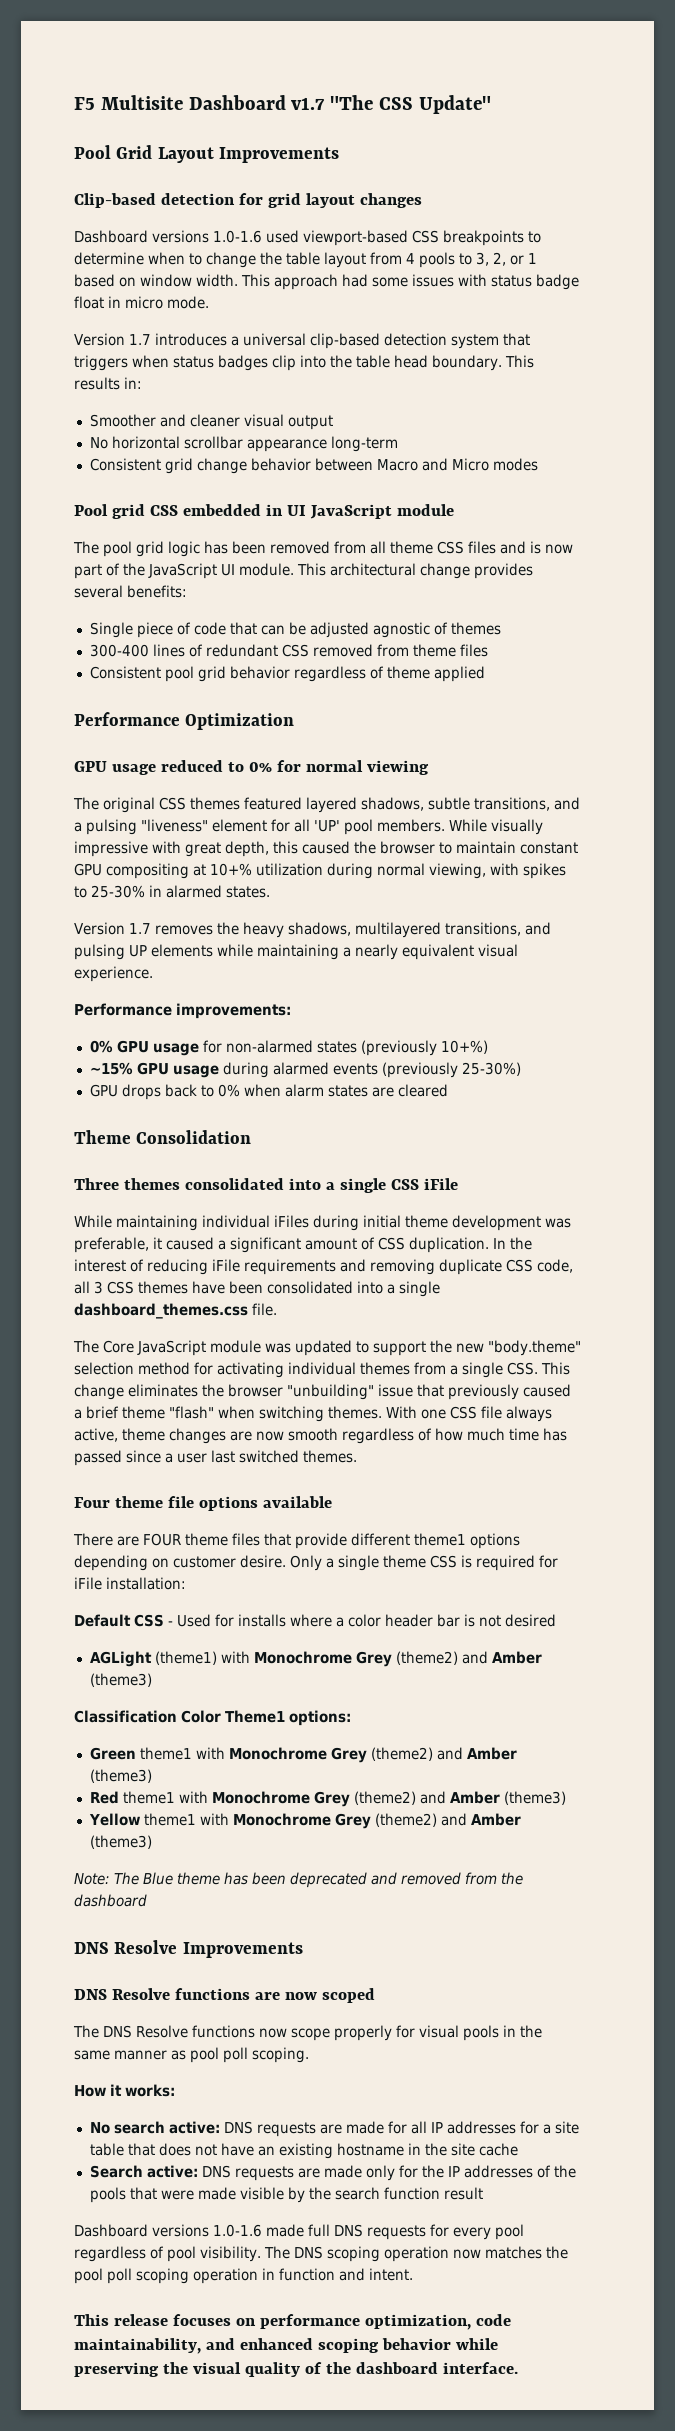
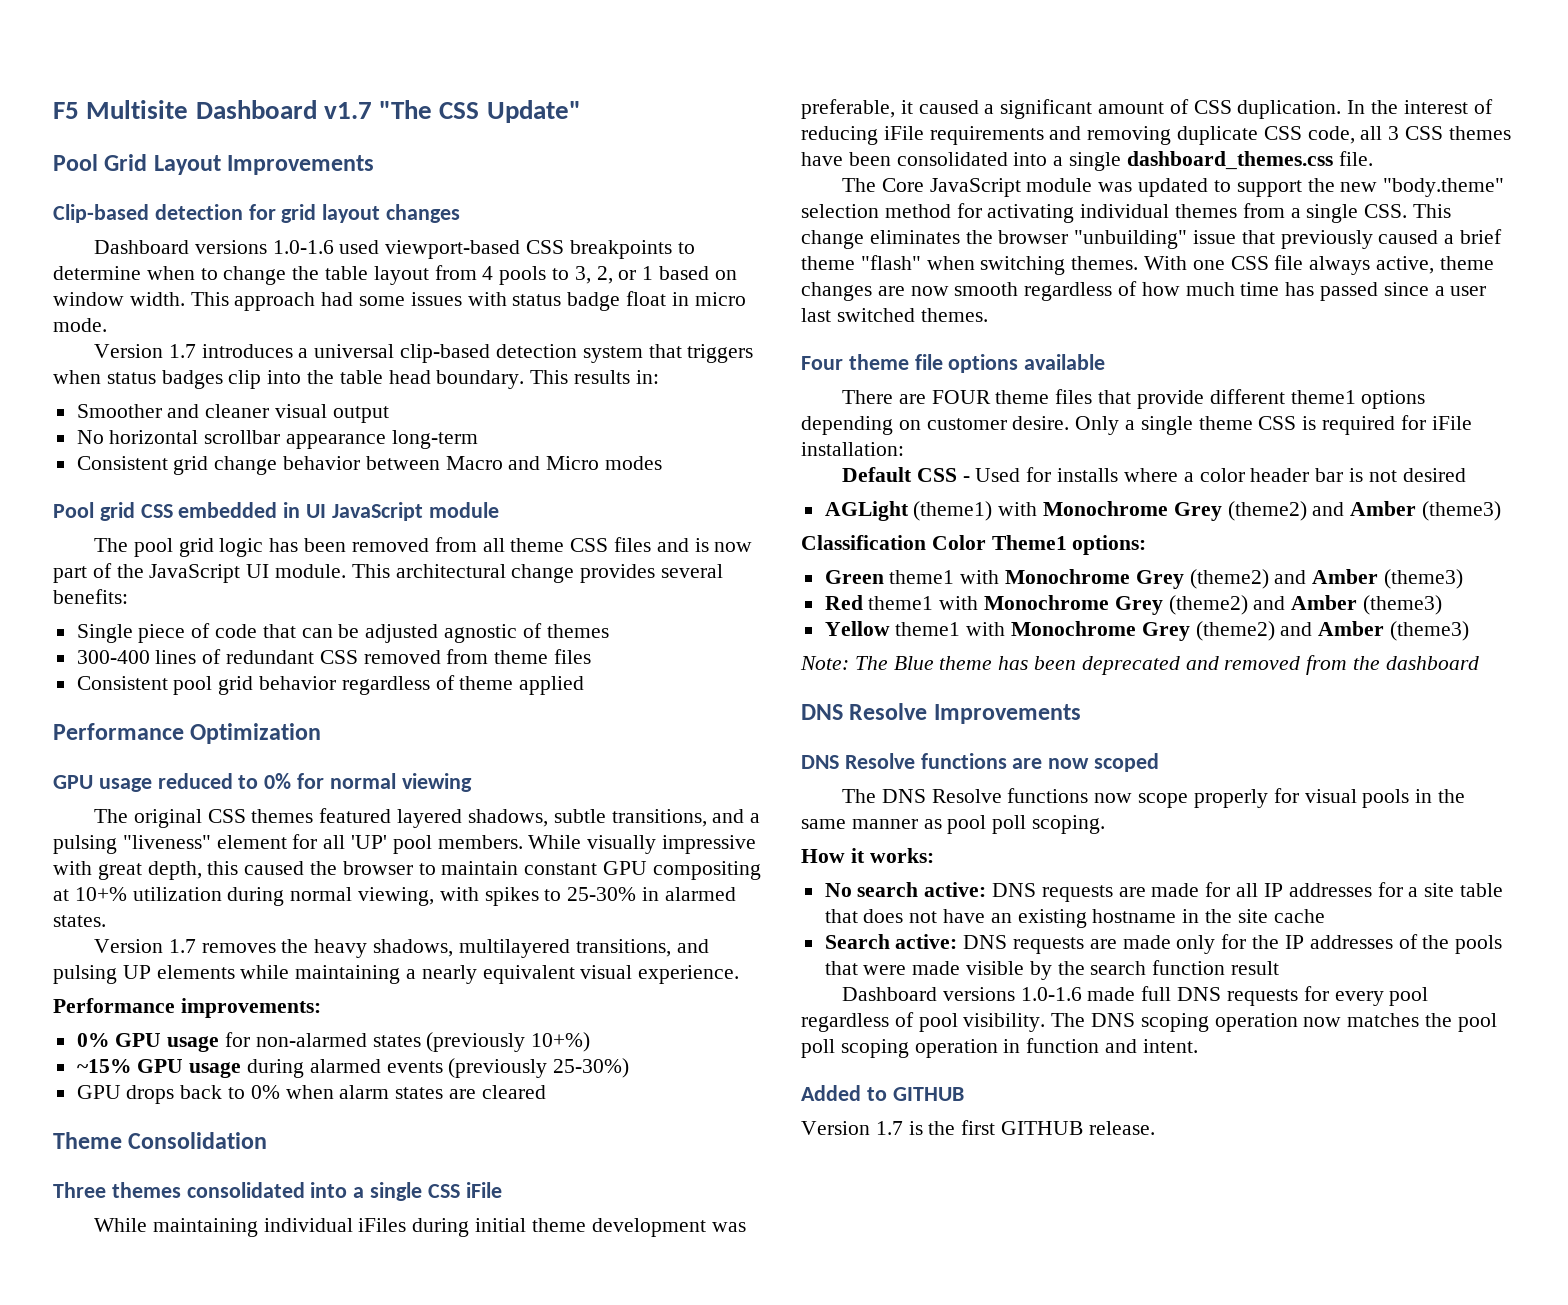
- This release focuses on performance optimization, code maintainability, and enhanced scoping behavior while preserving the visual quality of the dashboard interface.
+ Added to GITHUB
+ Version 1.7 is the first GITHUB release.

